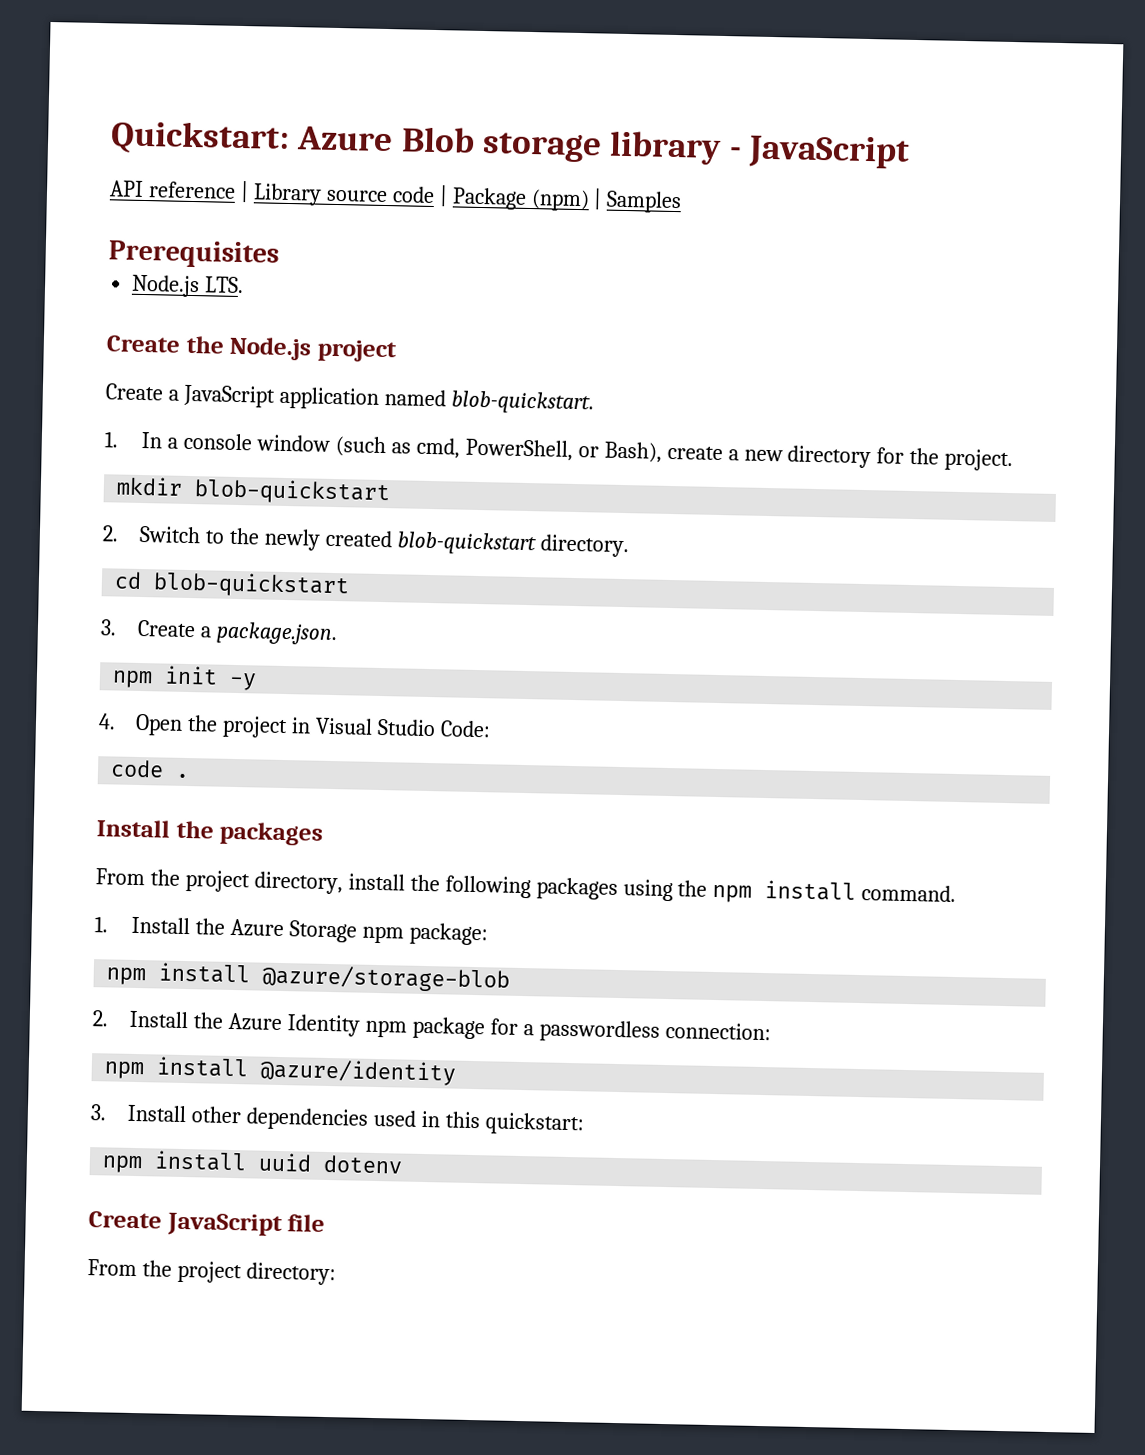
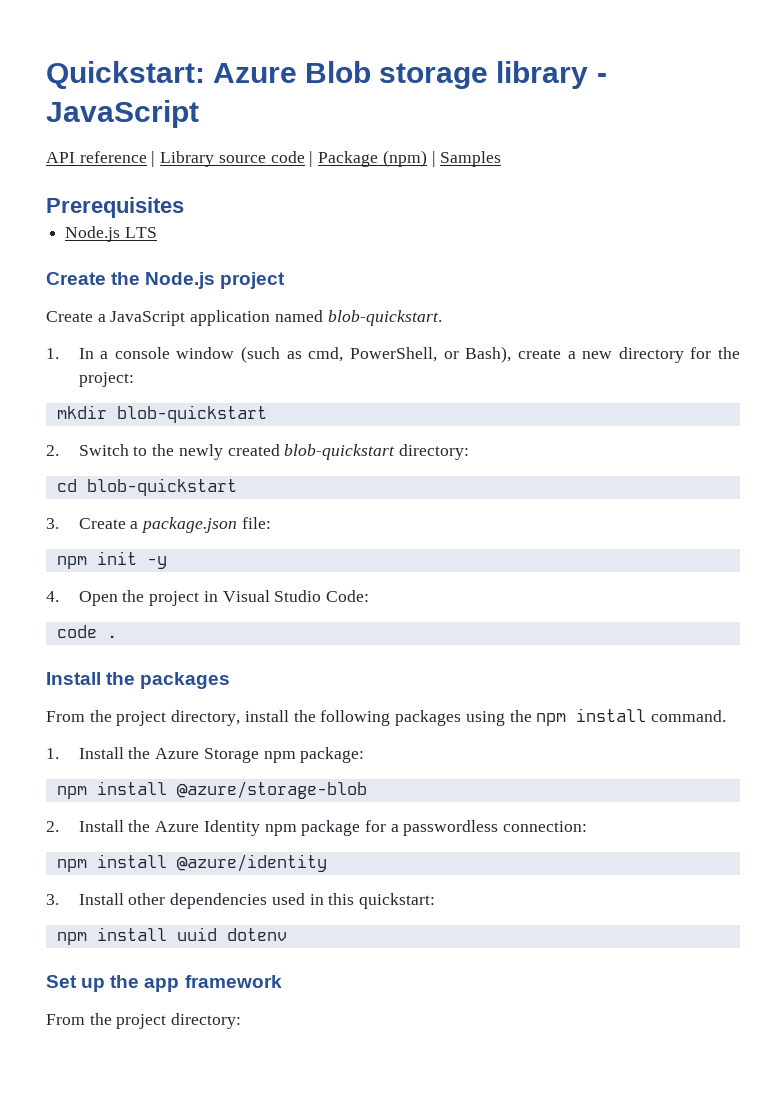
- Node.js LTS.
+ Node.js LTS
- 1. In a console window (such as cmd, PowerShell, or Bash), create a new directory for the project.
+ 1. In a console window (such as cmd, PowerShell, or Bash), create a new directory for the project:
- 2. Switch to the newly created blob-quickstart directory.
+ 2. Switch to the newly created blob-quickstart directory:
- 3. Create a package.json.
+ 3. Create a package.json file:
- Create JavaScript file
+ Set up the app framework

